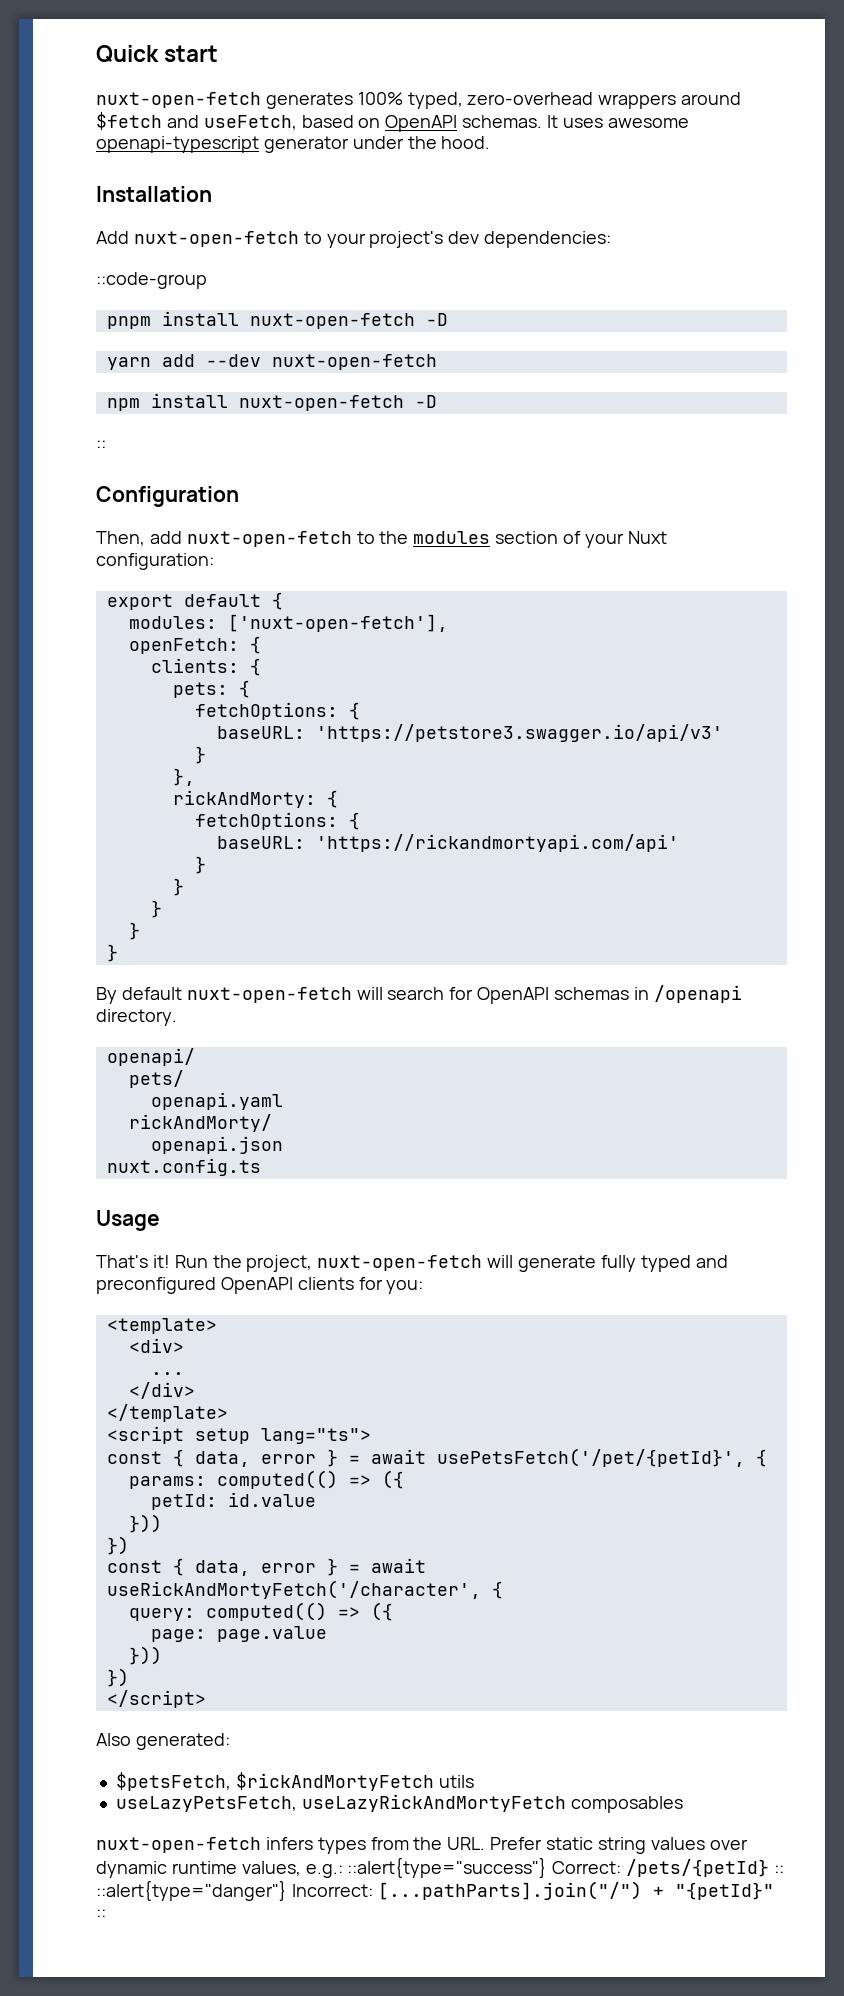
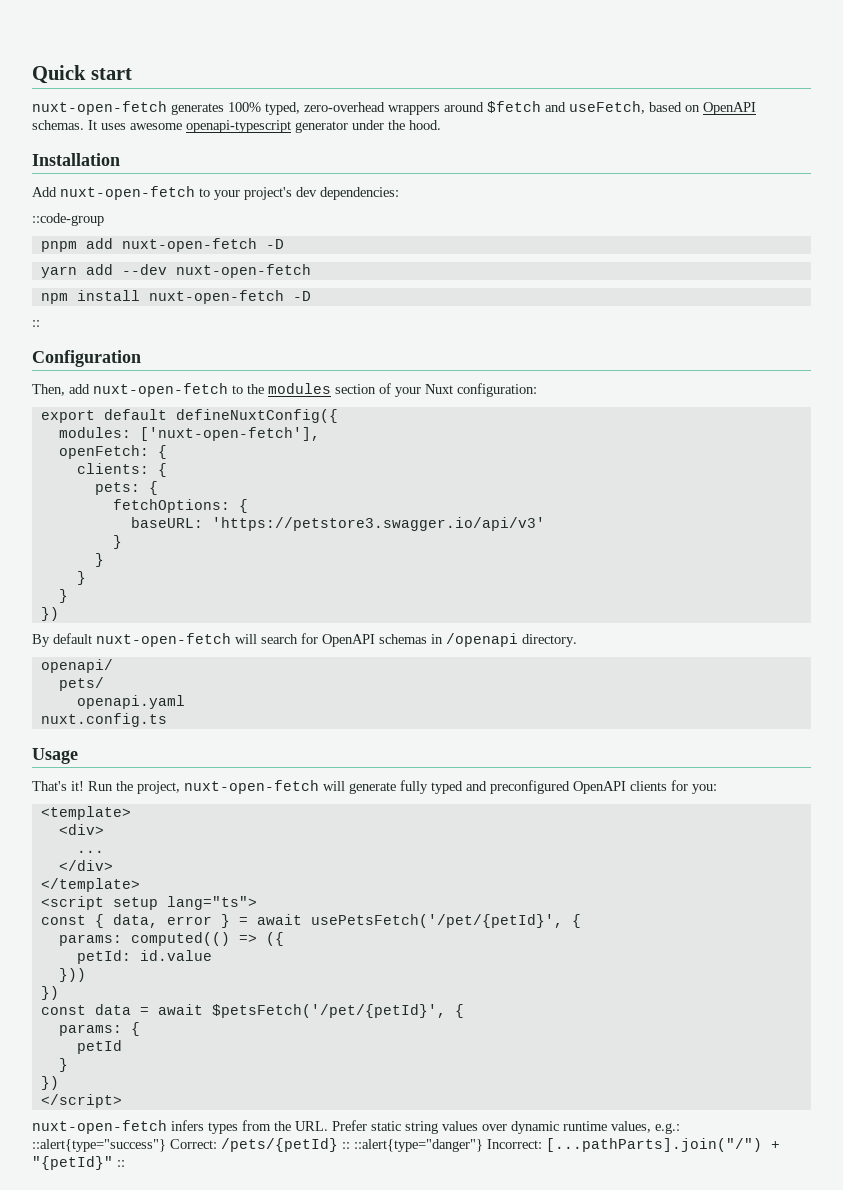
- pnpm install nuxt-open-fetch -D
+ pnpm add nuxt-open-fetch -D
- export default {
+ export default defineNuxtConfig({
  baseURL: 'https://petstore3.swagger.io/api/v3'
- }
- },
- rickAndMorty: {
- fetchOptions: {
- baseURL: 'https://rickandmortyapi.com/api'
  }
  }
  }
  }
- }
+ })
- rickAndMorty/
- openapi.json
- const { data, error } = await useRickAndMortyFetch('/character', {
- query: computed(() => ({
- page: page.value
- }))
+ const data = await $petsFetch('/pet/{petId}', {
+ params: {
+ petId
+ }
  })
  </script>
- Also generated:
- $petsFetch, $rickAndMortyFetch utils
- useLazyPetsFetch, useLazyRickAndMortyFetch composables

